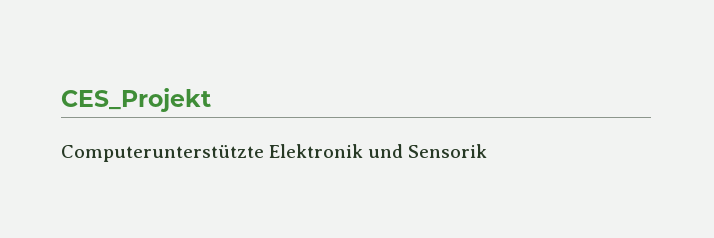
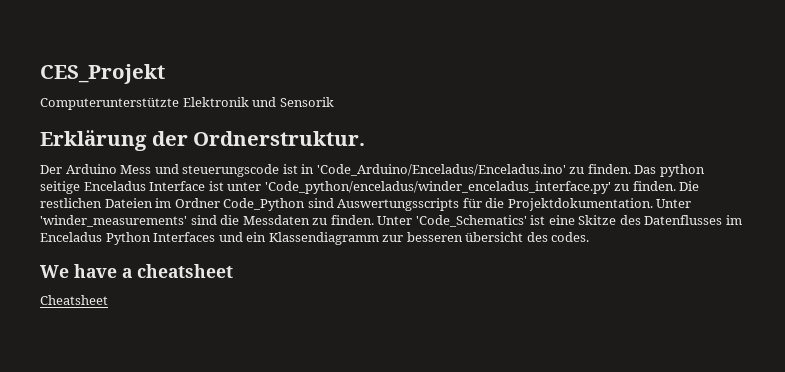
+ Erklärung der Ordnerstruktur.
+ Der Arduino Mess und steuerungscode ist in 'Code_Arduino/Enceladus/Enceladus.ino' zu finden. Das python seitige Enceladus Interface ist unter 'Code_python/enceladus/winder_enceladus_interface.py' zu finden. Die restlichen Dateien im Ordner Code_Python sind Auswertungsscripts für die Projektdokumentation. Unter 'winder_measurements' sind die Messdaten zu finden. Unter 'Code_Schematics' ist eine Skitze des Datenflusses im Enceladus Python Interfaces und ein Klassendiagramm zur besseren übersicht des codes.
+ We have a cheatsheet
+ Cheatsheet

